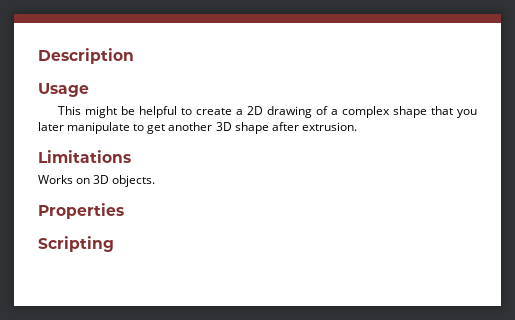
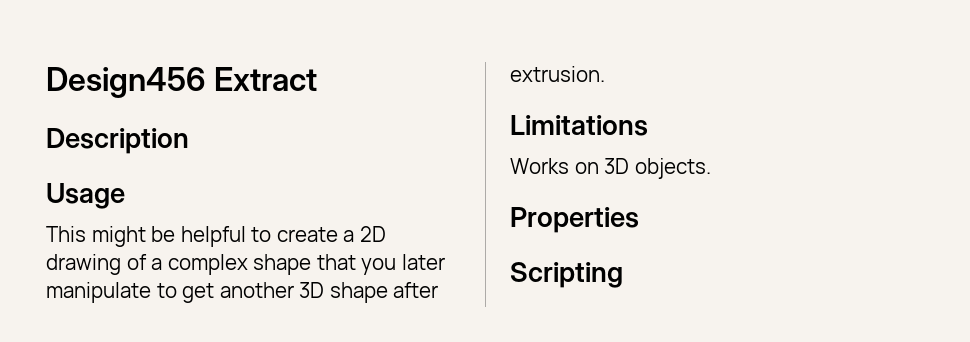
+ Design456 Extract

